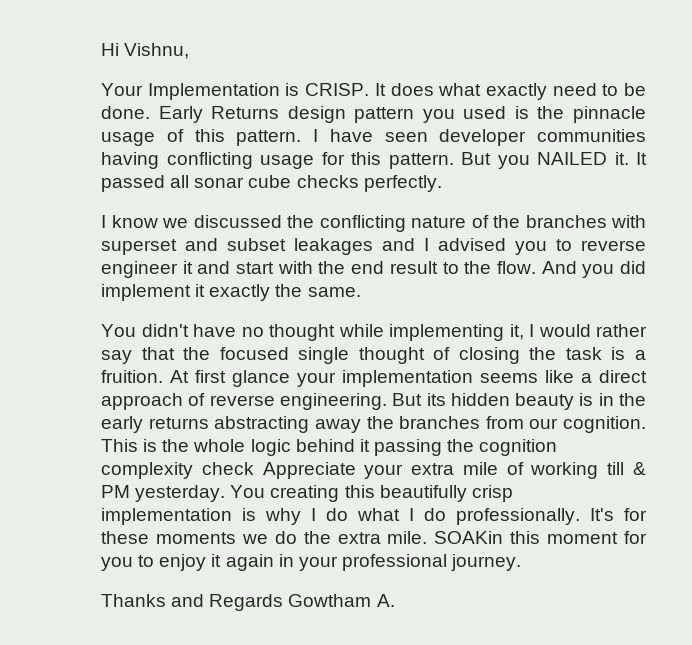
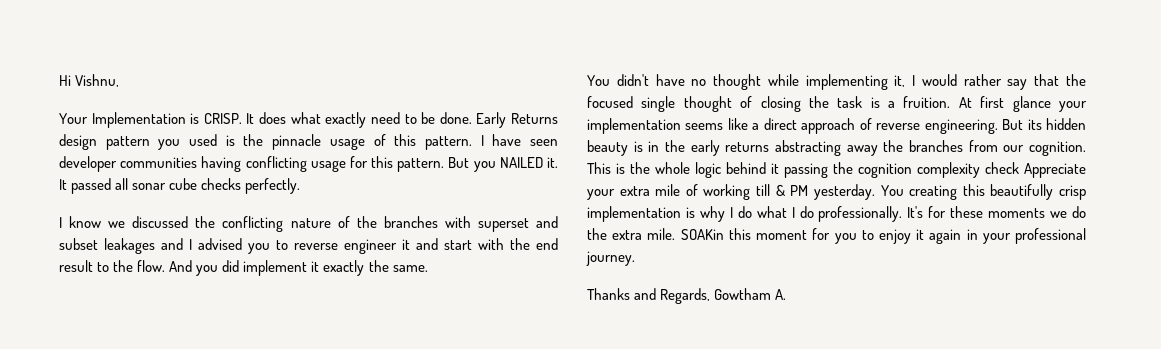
- Thanks and Regards Gowtham A.
+ Thanks and Regards, Gowtham A.

